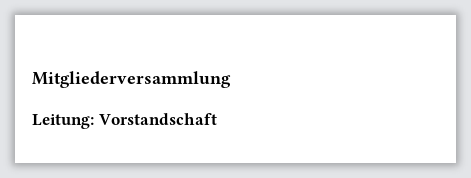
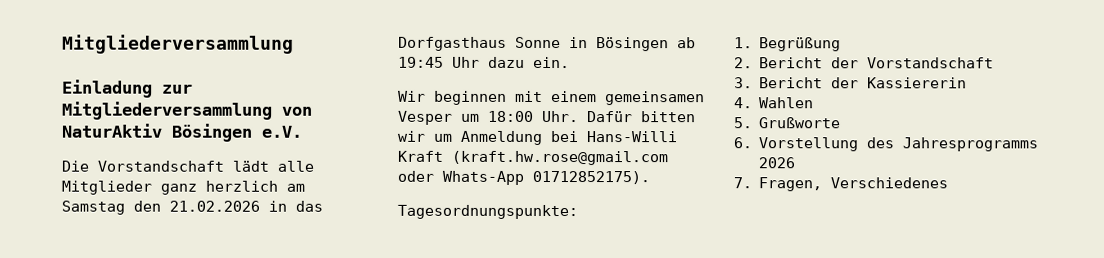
- Leitung: Vorstandschaft
+ Einladung zur Mitgliederversammlung von NaturAktiv Bösingen e.V.
+ Die Vorstandschaft lädt alle Mitglieder ganz herzlich am Samstag den 21.02.2026 in das Dorfgasthaus Sonne in Bösingen ab 19:45 Uhr dazu ein.
+ Wir beginnen mit einem gemeinsamen Vesper um 18:00 Uhr. Dafür bitten wir um Anmeldung bei Hans-Willi Kraft (kraft.hw.rose@gmail.com oder Whats-App 01712852175).
+ Tagesordnungspunkte:
+ 1. Begrüßung
+ 2. Bericht der Vorstandschaft
+ 3. Bericht der Kassiererin
+ 4. Wahlen
+ 5. Grußworte
+ 6. Vorstellung des Jahresprogramms 2026
+ 7. Fragen, Verschiedenes

